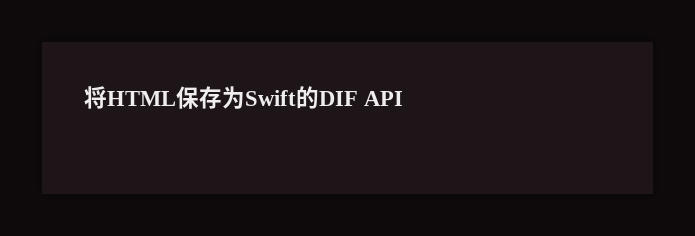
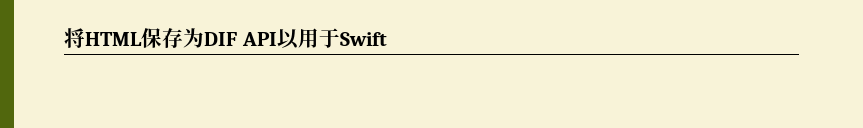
- 将HTML保存为Swift的DIF API
+ 将HTML保存为DIF API以用于Swift

